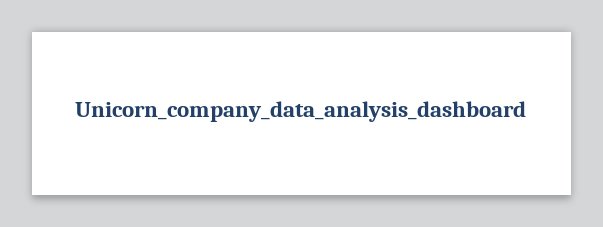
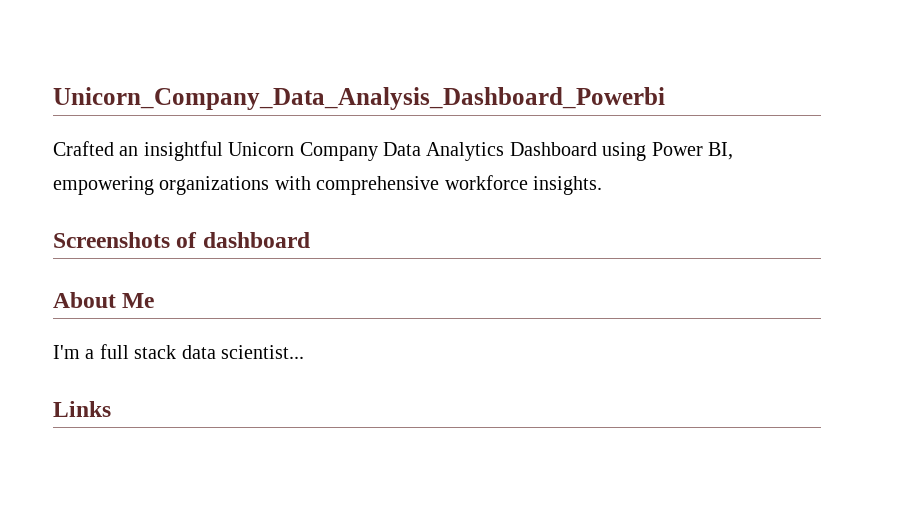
- Unicorn_company_data_analysis_dashboard
+ Unicorn_Company_Data_Analysis_Dashboard_Powerbi
+ Crafted an insightful Unicorn Company Data Analytics Dashboard using Power BI, empowering organizations with comprehensive workforce insights.
+ Screenshots of dashboard
+ About Me
+ I'm a full stack data scientist...
+ Links

